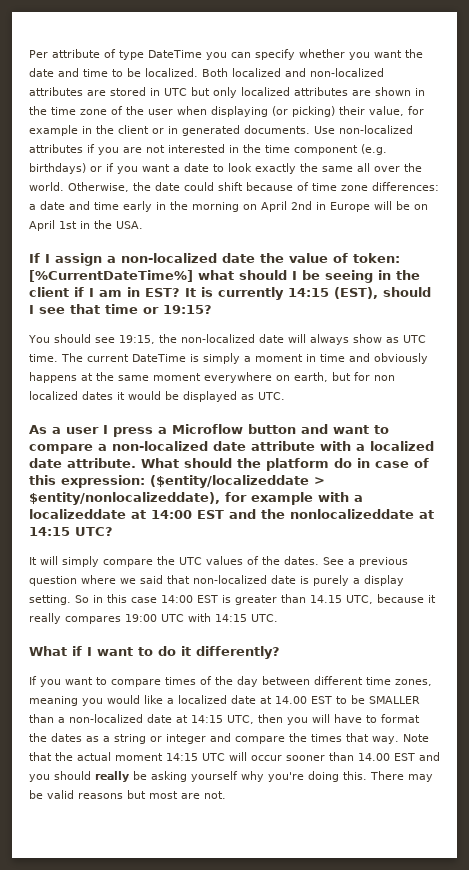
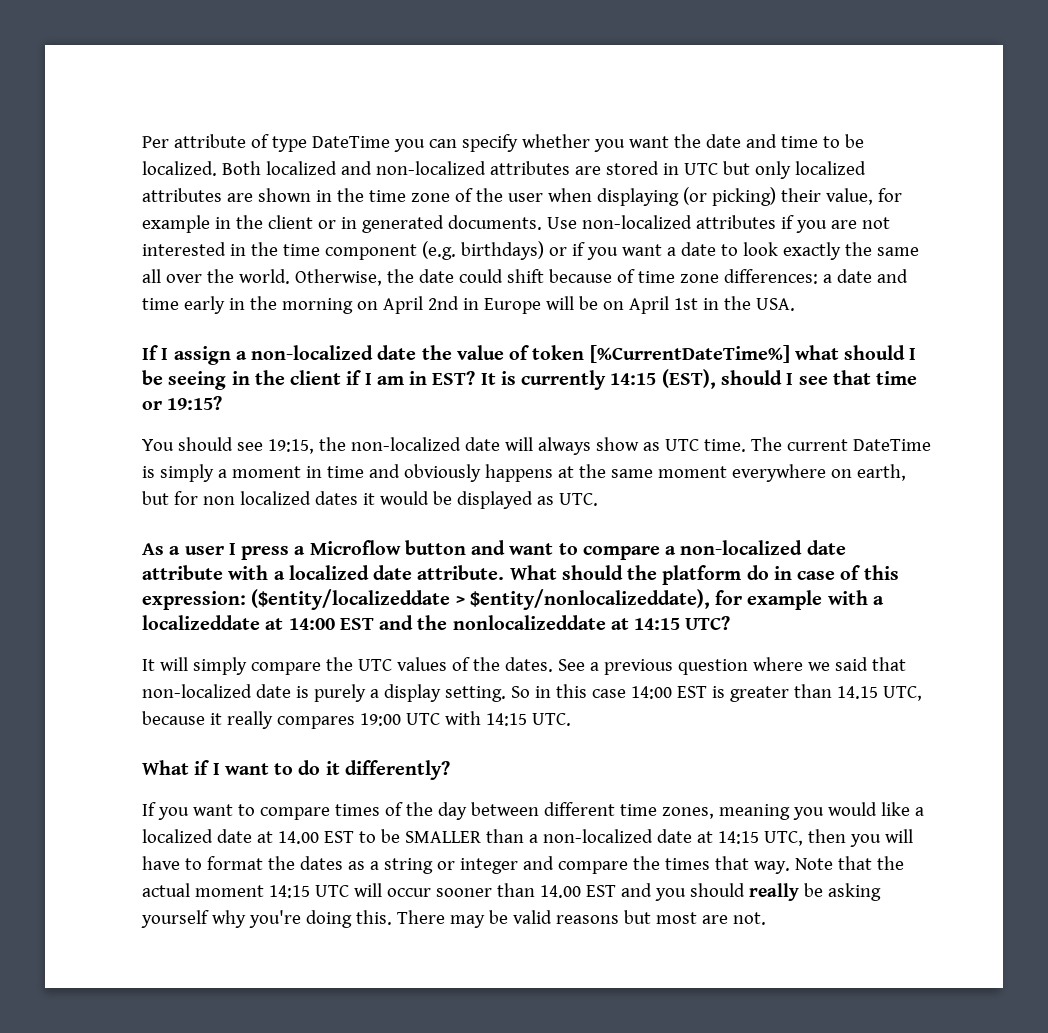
- If I assign a non-localized date the value of token: [%CurrentDateTime%] what should I be seeing in the client if I am in EST?
+ If I assign a non-localized date the value of token [%CurrentDateTime%] what should I be seeing in the client if I am in EST?

